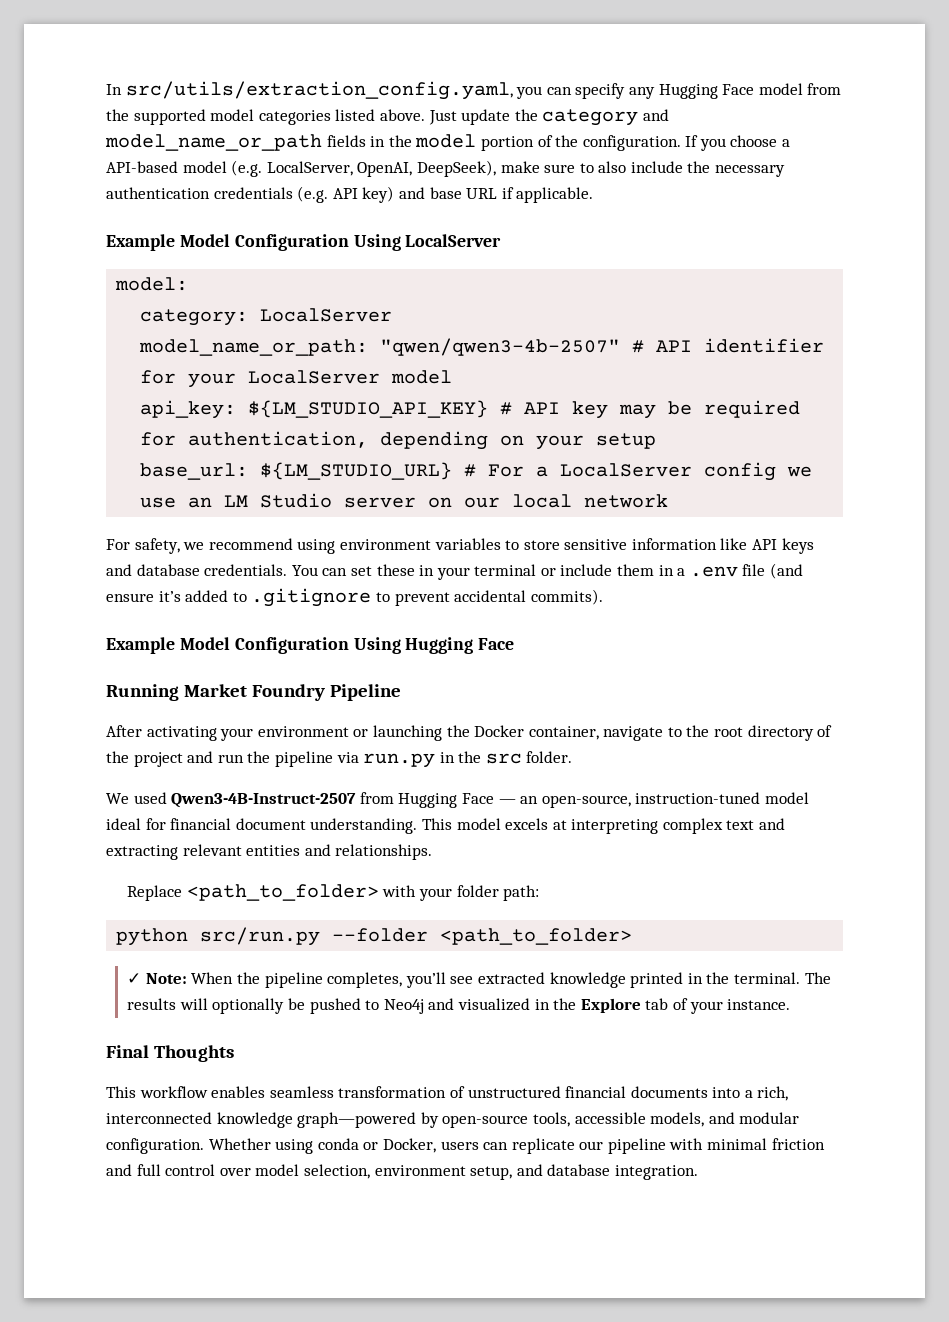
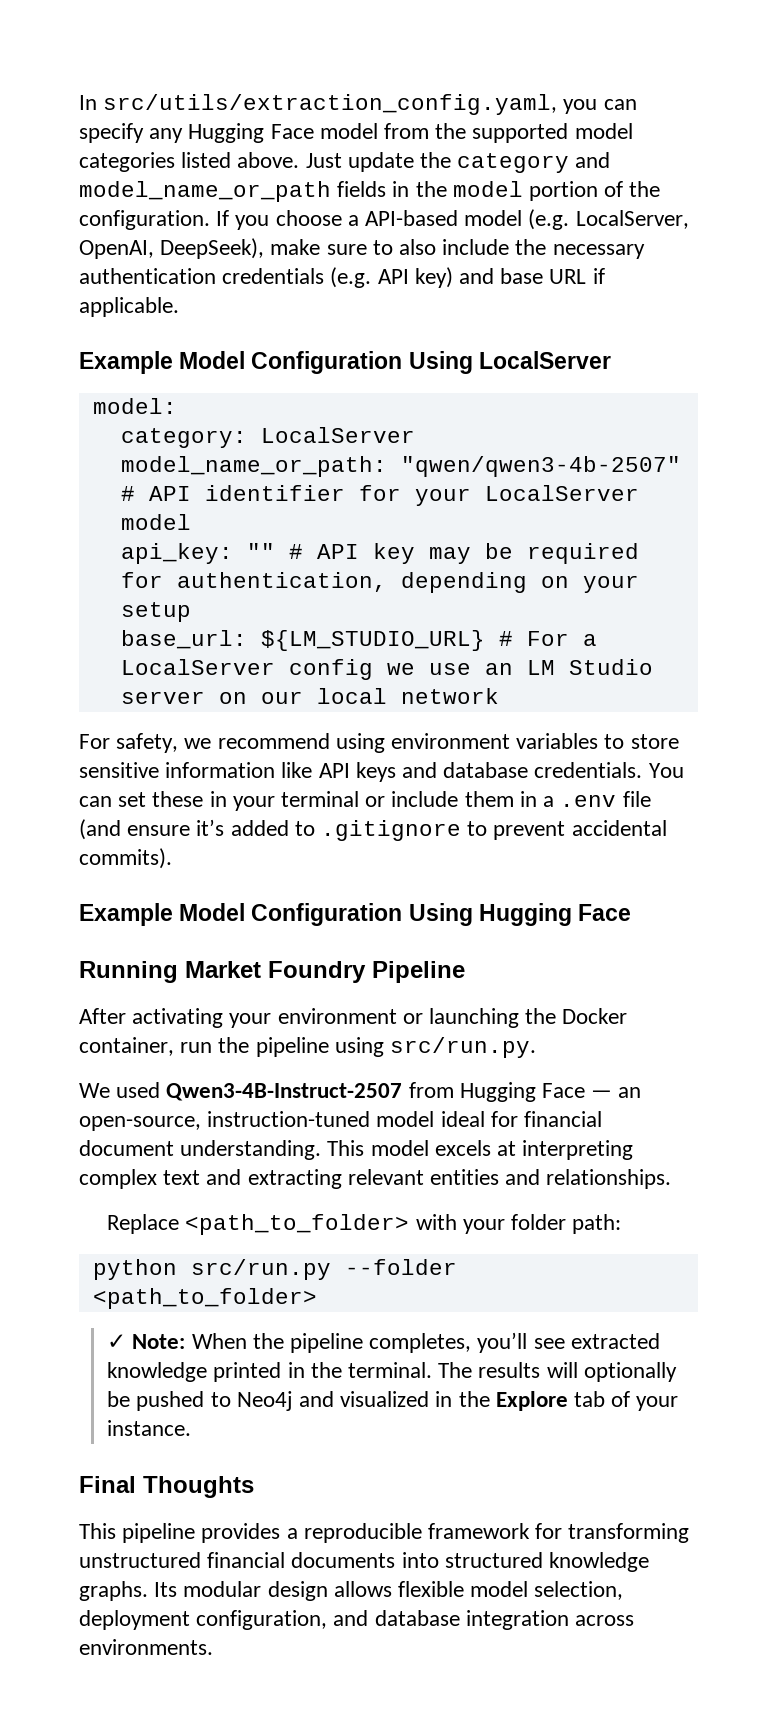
- api_key: ${LM_STUDIO_API_KEY} # API key may be required for authentication, depending on your setup
+ api_key: "" # API key may be required for authentication, depending on your setup
- After activating your environment or launching the Docker container, navigate to the root directory of the project and run the pipeline via run.py in the src folder.
+ After activating your environment or launching the Docker container, run the pipeline using src/run.py.
- This workflow enables seamless transformation of unstructured financial documents into a rich, interconnected knowledge graph—powered by open-source tools, accessible models, and modular configuration. Whether using conda or Docker, users can replicate our pipeline with minimal friction and full control over model selection, environment setup, and database integration.
+ This pipeline provides a reproducible framework for transforming unstructured financial documents into structured knowledge graphs. Its modular design allows flexible model selection, deployment configuration, and database integration across environments.

